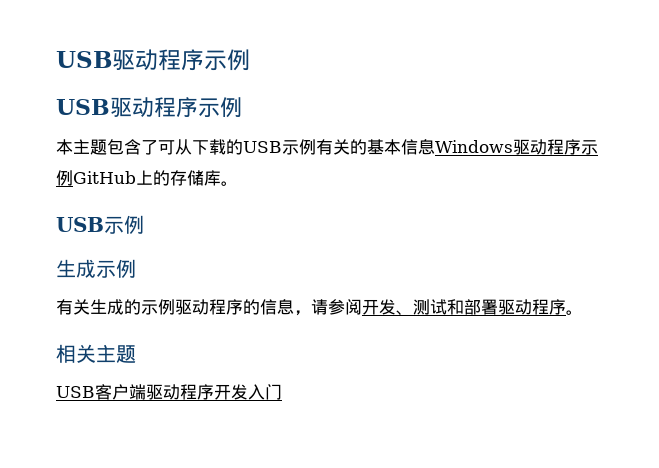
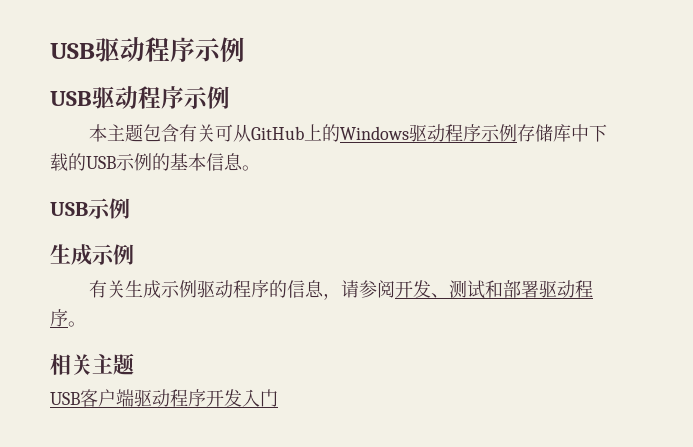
- 本主题包含了可从下载的USB示例有关的基本信息Windows驱动程序示例GitHub上的存储库。
+ 本主题包含有关可从GitHub上的Windows驱动程序示例存储库中下载的USB示例的基本信息。
- 有关生成的示例驱动程序的信息，请参阅开发、测试和部署驱动程序。
+ 有关生成示例驱动程序的信息，请参阅开发、测试和部署驱动程序。

